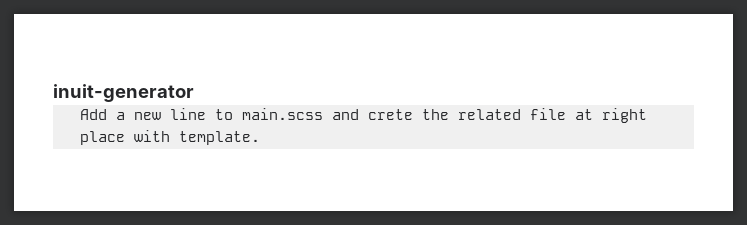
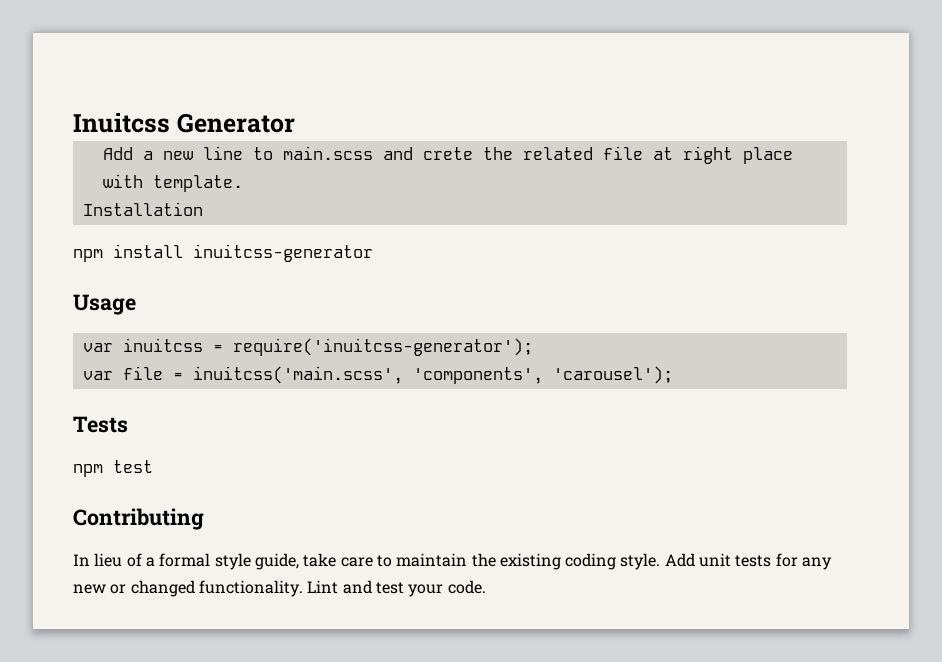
- inuit-generator
+ Inuitcss Generator
+ Installation
+ npm install inuitcss-generator
+ Usage
+ var inuitcss = require('inuitcss-generator');
+ var file = inuitcss('main.scss', 'components', 'carousel');
+ Tests
+ npm test
+ Contributing
+ In lieu of a formal style guide, take care to maintain the existing coding style. Add unit tests for any new or changed functionality. Lint and test your code.

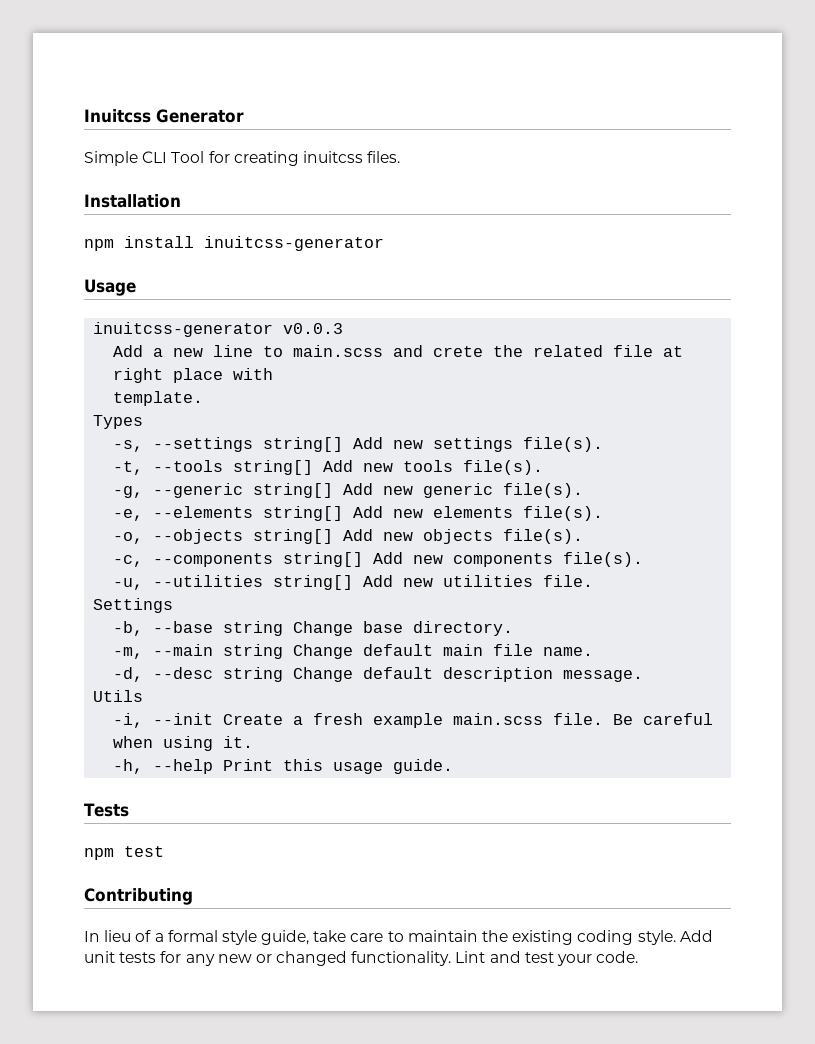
+ Simple CLI Tool for creating inuitcss files.
+ Installation
+ npm install inuitcss-generator
+ Usage
+ inuitcss-generator v0.0.3
- Add a new line to main.scss and crete the related file at right place with template.
+ Add a new line to main.scss and crete the related file at right place with
+ template.
- Installation
- npm install inuitcss-generator
- Usage
- var inuitcss = require('inuitcss-generator');
- var file = inuitcss('main.scss', 'components', 'carousel');
+ Types
+ -s, --settings string[] Add new settings file(s).
+ -t, --tools string[] Add new tools file(s).
+ -g, --generic string[] Add new generic file(s).
+ -e, --elements string[] Add new elements file(s).
+ -o, --objects string[] Add new objects file(s).
+ -c, --components string[] Add new components file(s).
+ -u, --utilities string[] Add new utilities file.
+ Settings
+ -b, --base string Change base directory.
+ -m, --main string Change default main file name.
+ -d, --desc string Change default description message.
+ Utils
+ -i, --init Create a fresh example main.scss file. Be careful when using it.
+ -h, --help Print this usage guide.

